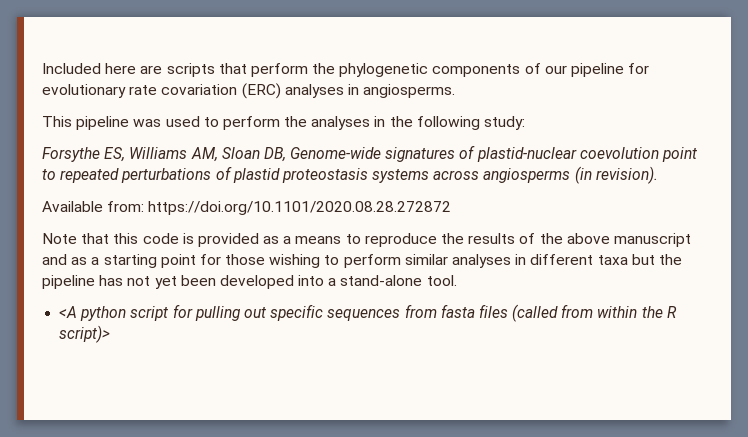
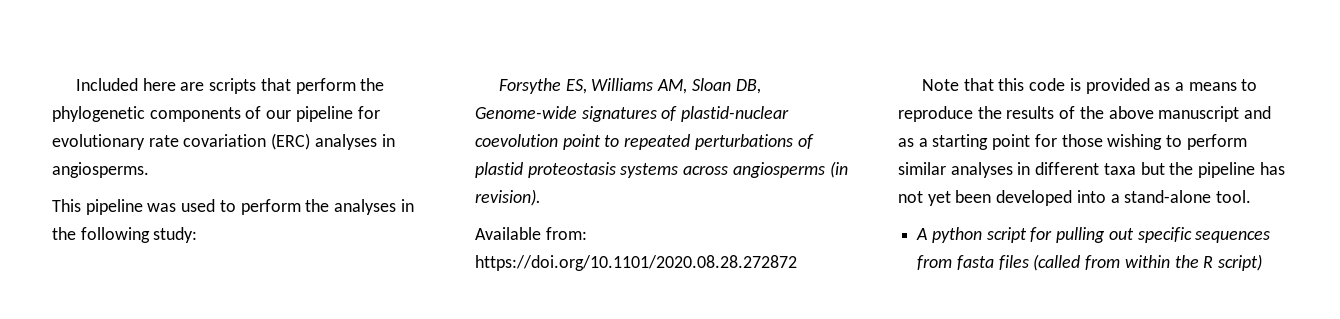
- <A python script for pulling out specific sequences from fasta files (called from within the R script)>
+ A python script for pulling out specific sequences from fasta files (called from within the R script)

